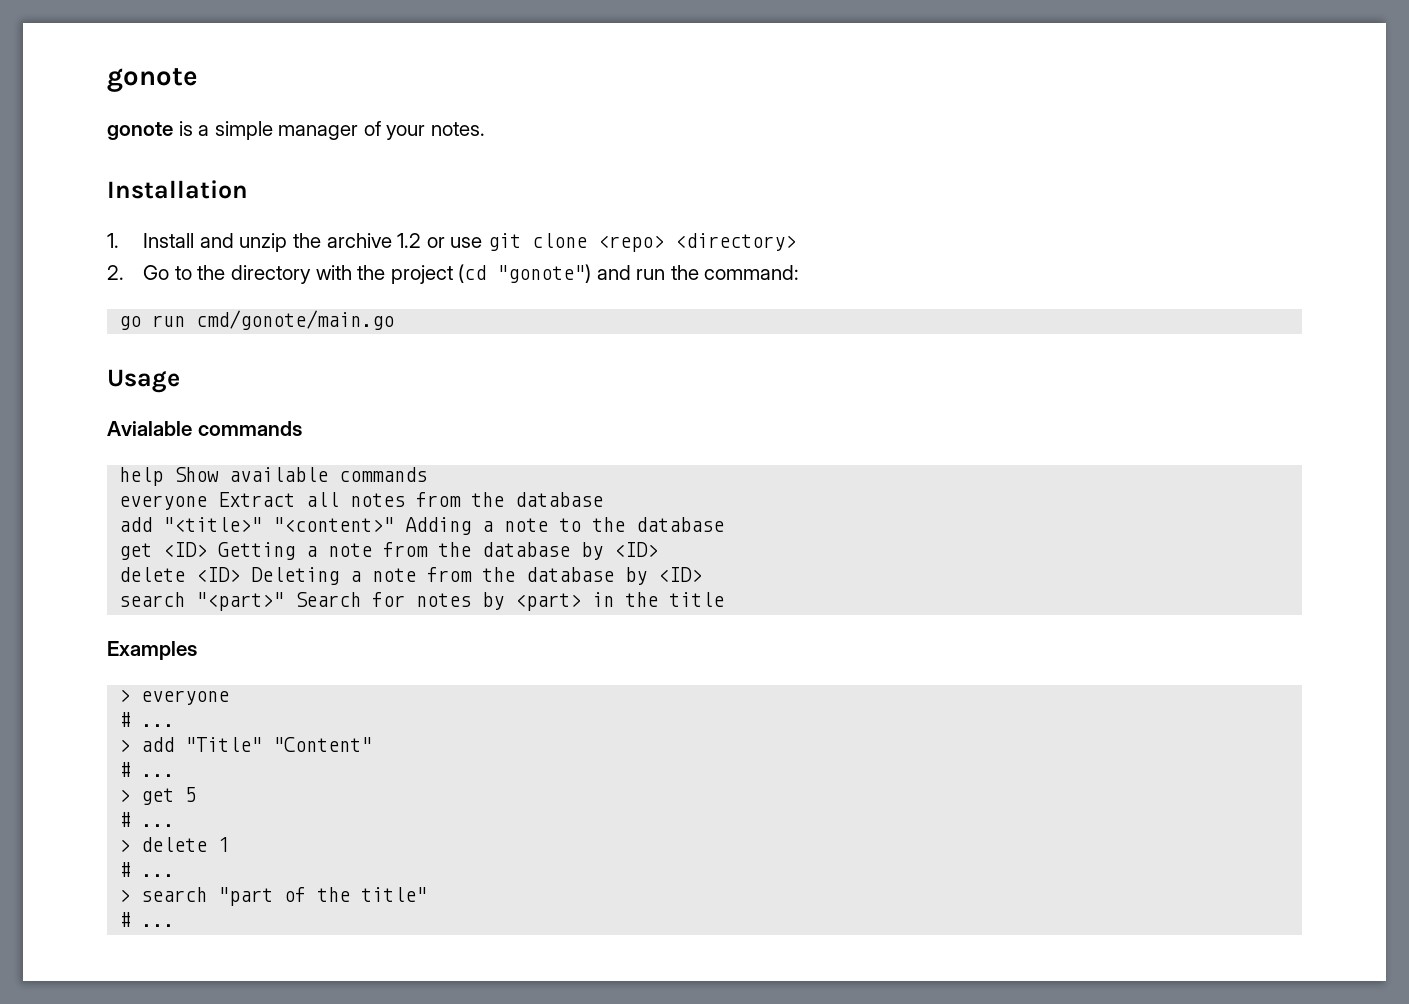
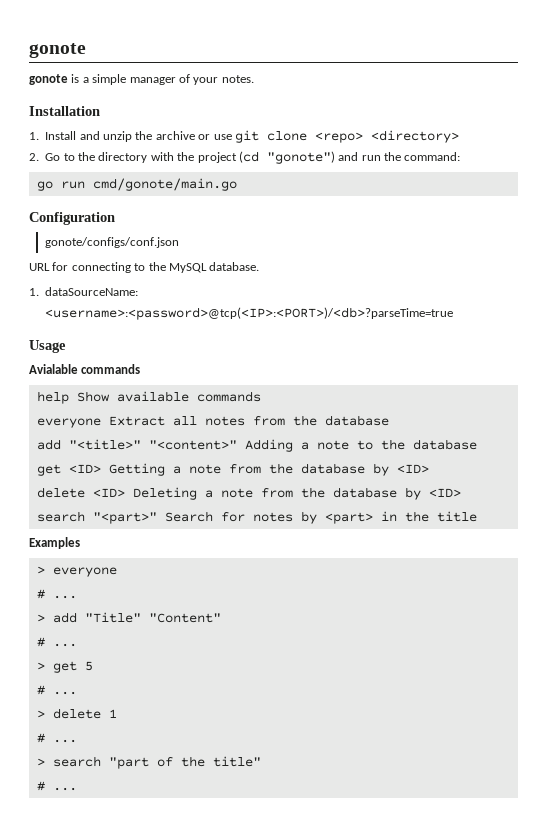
- 1. Install and unzip the archive 1.2 or use git clone <repo> <directory>
+ 1. Install and unzip the archive or use git clone <repo> <directory>
+ Configuration
+ gonote/configs/conf.json
+ URL for connecting to the MySQL database.
+ 1. dataSourceName: <username>:<password>@tcp(<IP>:<PORT>)/<db>?parseTime=true

